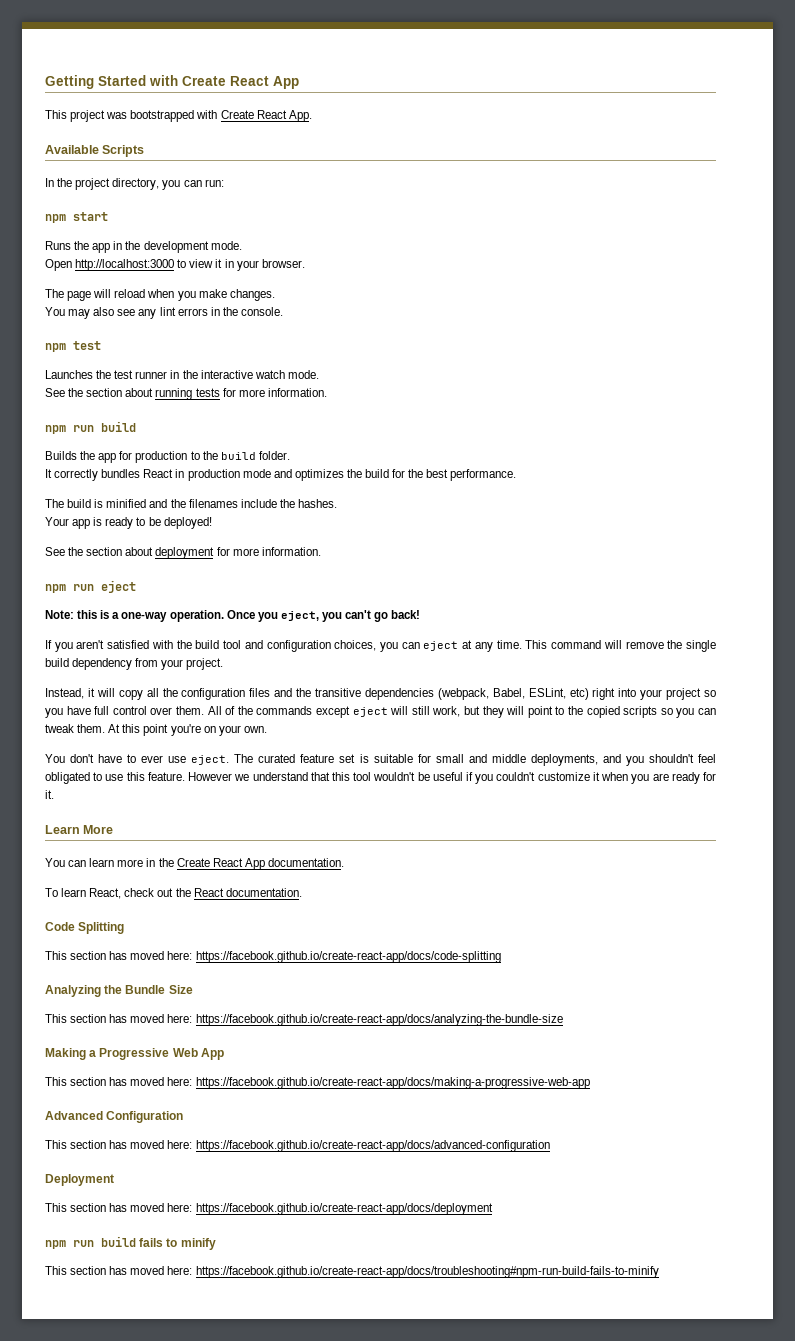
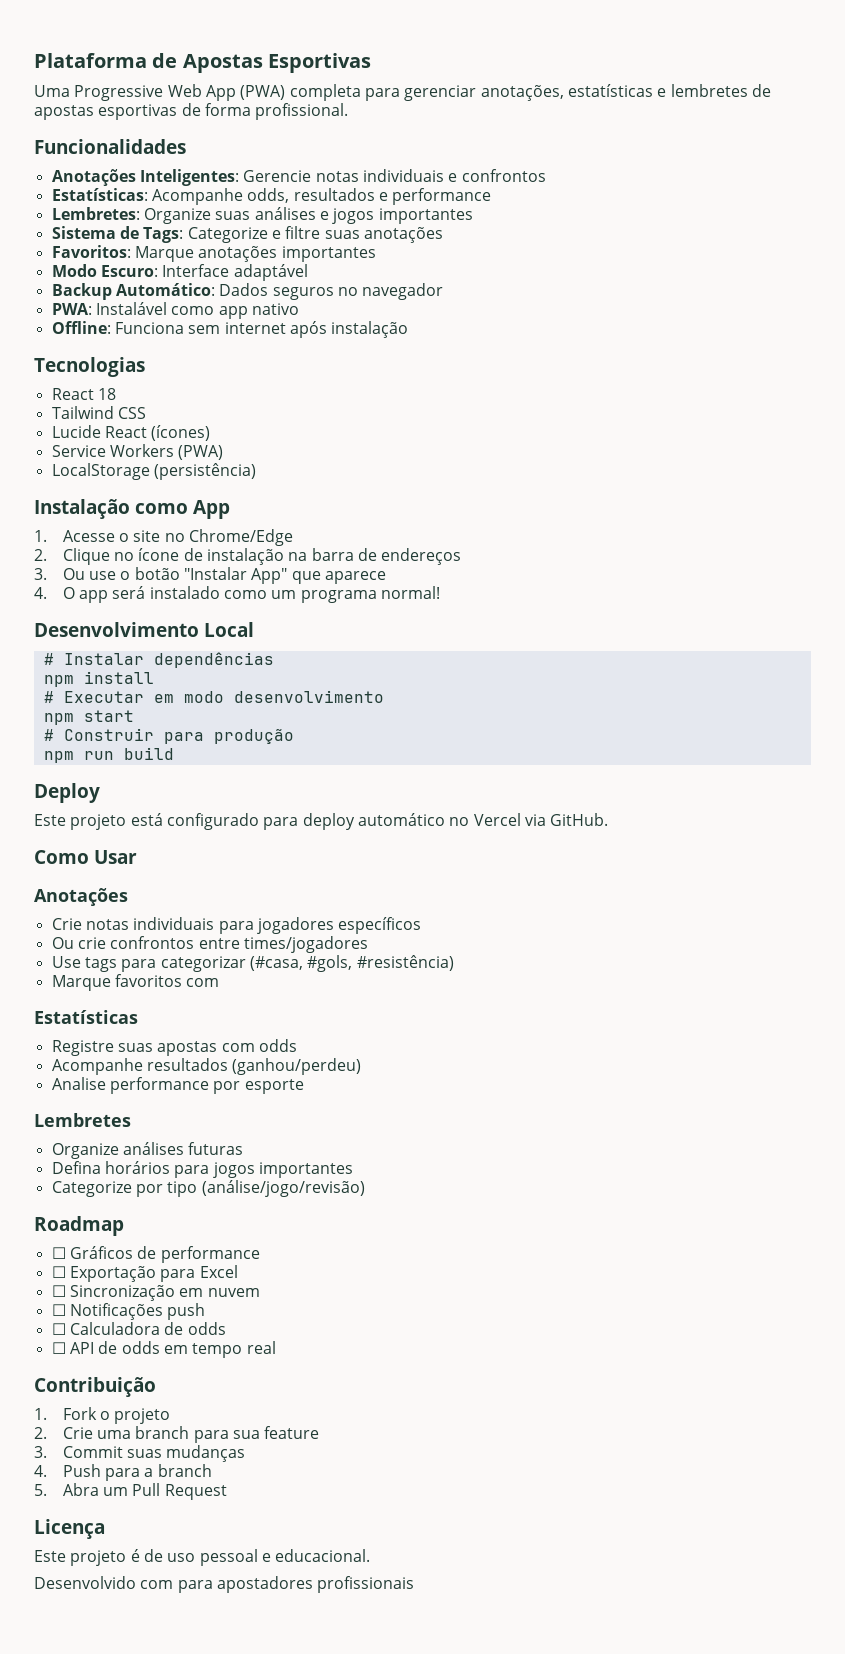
- Getting Started with Create React App
- This project was bootstrapped with Create React App.
- Available Scripts
- In the project directory, you can run:
+ Plataforma de Apostas Esportivas
+ Uma Progressive Web App (PWA) completa para gerenciar anotações, estatísticas e lembretes de apostas esportivas de forma profissional.
+ Funcionalidades
+ Anotações Inteligentes: Gerencie notas individuais e confrontos
+ Estatísticas: Acompanhe odds, resultados e performance
+ Lembretes: Organize suas análises e jogos importantes
+ Sistema de Tags: Categorize e filtre suas anotações
+ Favoritos: Marque anotações importantes
+ Modo Escuro: Interface adaptável
+ Backup Automático: Dados seguros no navegador
+ PWA: Instalável como app nativo
+ Offline: Funciona sem internet após instalação
+ Tecnologias
+ React 18
+ Tailwind CSS
+ Lucide React (ícones)
+ Service Workers (PWA)
+ LocalStorage (persistência)
+ Instalação como App
+ 1. Acesse o site no Chrome/Edge
+ 2. Clique no ícone de instalação na barra de endereços
+ 3. Ou use o botão "Instalar App" que aparece
+ 4. O app será instalado como um programa normal!
+ Desenvolvimento Local
+ # Instalar dependências
+ npm install
+ # Executar em modo desenvolvimento
  npm start
- Runs the app in the development mode.
- Open http://localhost:3000 to view it in your browser.
- The page will reload when you make changes.
- You may also see any lint errors in the console.
- npm test
- Launches the test runner in the interactive watch mode.
- See the section about running tests for more information.
+ # Construir para produção
  npm run build
- Builds the app for production to the build folder.
- It correctly bundles React in production mode and optimizes the build for the best performance.
- The build is minified and the filenames include the hashes.
- Your app is ready to be deployed!
- See the section about deployment for more information.
- npm run eject
- Note: this is a one-way operation. Once you eject, you can't go back!
- If you aren't satisfied with the build tool and configuration choices, you can eject at any time. This command will remove the single build dependency from your project.
- Instead, it will copy all the configuration files and the transitive dependencies (webpack, Babel, ESLint, etc) right into your project so you have full control over them. All of the commands except eject will still work, but they will point to the copied scripts so you can tweak them. At this point you're on your own.
- You don't have to ever use eject. The curated feature set is suitable for small and middle deployments, and you shouldn't feel obligated to use this feature. However we understand that this tool wouldn't be useful if you couldn't customize it when you are ready for it.
- Learn More
- You can learn more in the Create React App documentation.
- To learn React, check out the React documentation.
- Code Splitting
- This section has moved here: https://facebook.github.io/create-react-app/docs/code-splitting
- Analyzing the Bundle Size
- This section has moved here: https://facebook.github.io/create-react-app/docs/analyzing-the-bundle-size
- Making a Progressive Web App
- This section has moved here: https://facebook.github.io/create-react-app/docs/making-a-progressive-web-app
- Advanced Configuration
- This section has moved here: https://facebook.github.io/create-react-app/docs/advanced-configuration
- Deployment
- This section has moved here: https://facebook.github.io/create-react-app/docs/deployment
- npm run build fails to minify
- This section has moved here: https://facebook.github.io/create-react-app/docs/troubleshooting#npm-run-build-fails-to-minify
+ Deploy
+ Este projeto está configurado para deploy automático no Vercel via GitHub.
+ Como Usar
+ Anotações
+ Crie notas individuais para jogadores específicos
+ Ou crie confrontos entre times/jogadores
+ Use tags para categorizar (#casa, #gols, #resistência)
+ Marque favoritos com
+ Estatísticas
+ Registre suas apostas com odds
+ Acompanhe resultados (ganhou/perdeu)
+ Analise performance por esporte
+ Lembretes
+ Organize análises futuras
+ Defina horários para jogos importantes
+ Categorize por tipo (análise/jogo/revisão)
+ Roadmap
+ ☐ Gráficos de performance
+ ☐ Exportação para Excel
+ ☐ Sincronização em nuvem
+ ☐ Notificações push
+ ☐ Calculadora de odds
+ ☐ API de odds em tempo real
+ Contribuição
+ 1. Fork o projeto
+ 2. Crie uma branch para sua feature
+ 3. Commit suas mudanças
+ 4. Push para a branch
+ 5. Abra um Pull Request
+ Licença
+ Este projeto é de uso pessoal e educacional.
+ Desenvolvido com para apostadores profissionais

